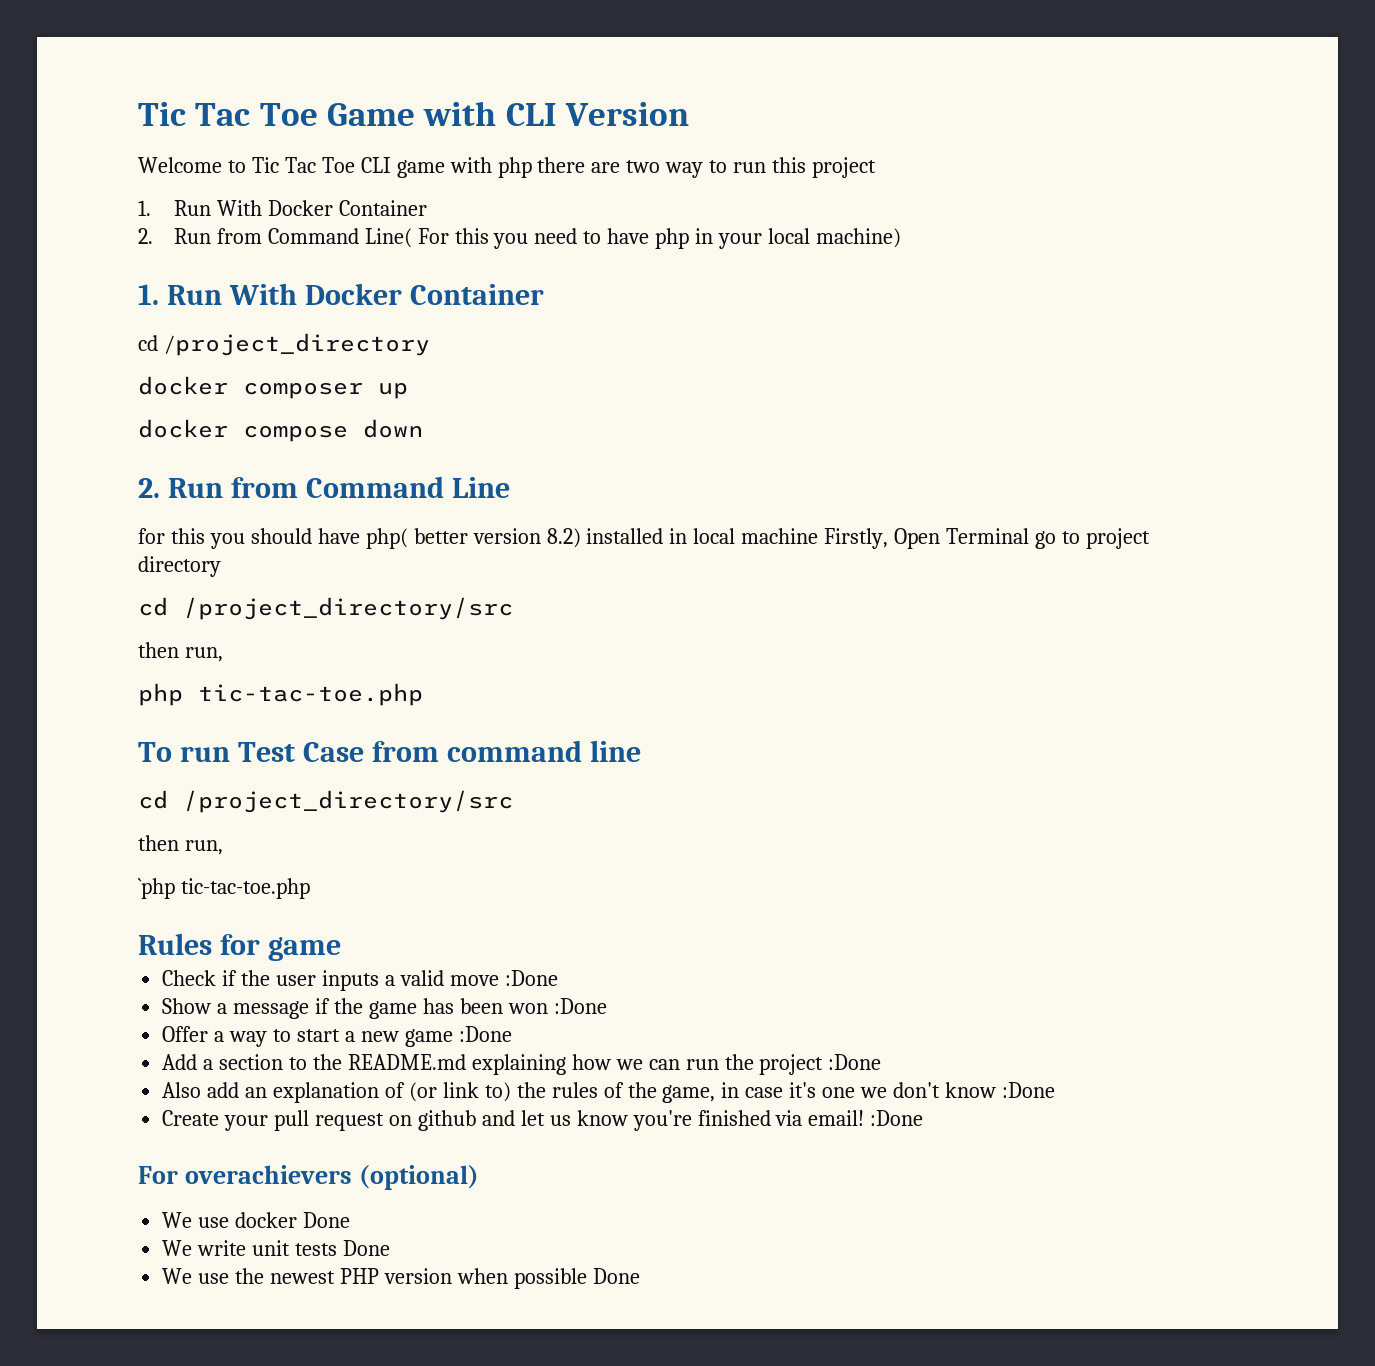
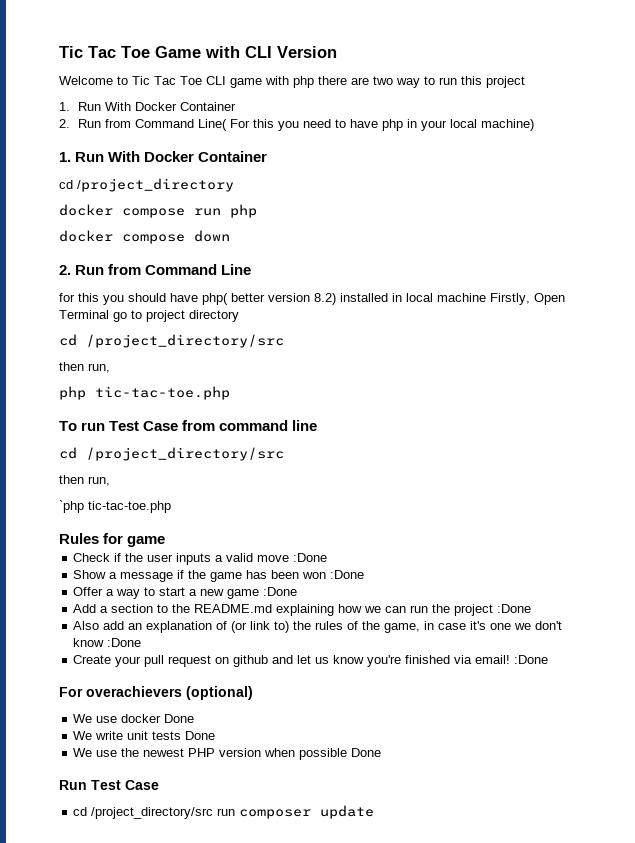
- docker composer up
+ docker compose run php
+ Run Test Case
+ cd /project_directory/src run composer update

